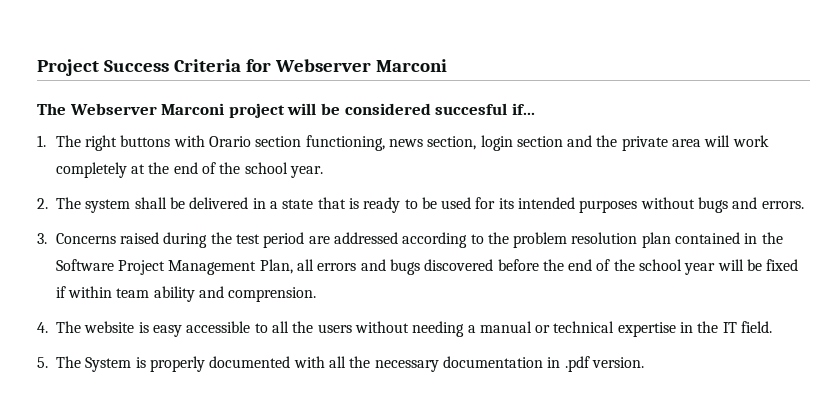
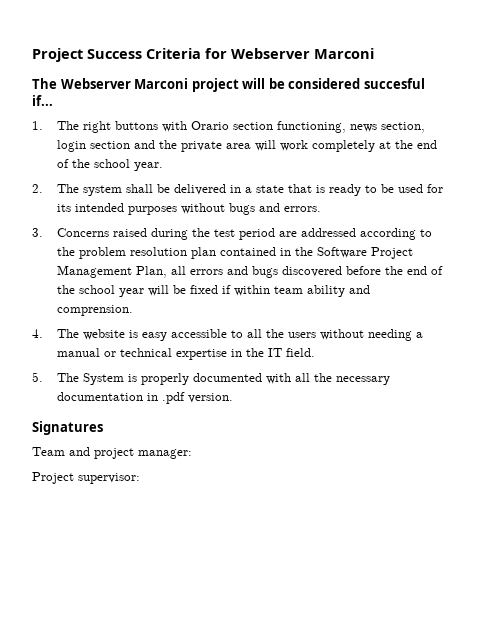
+ Signatures
+ Team and project manager:
+ Project supervisor:

